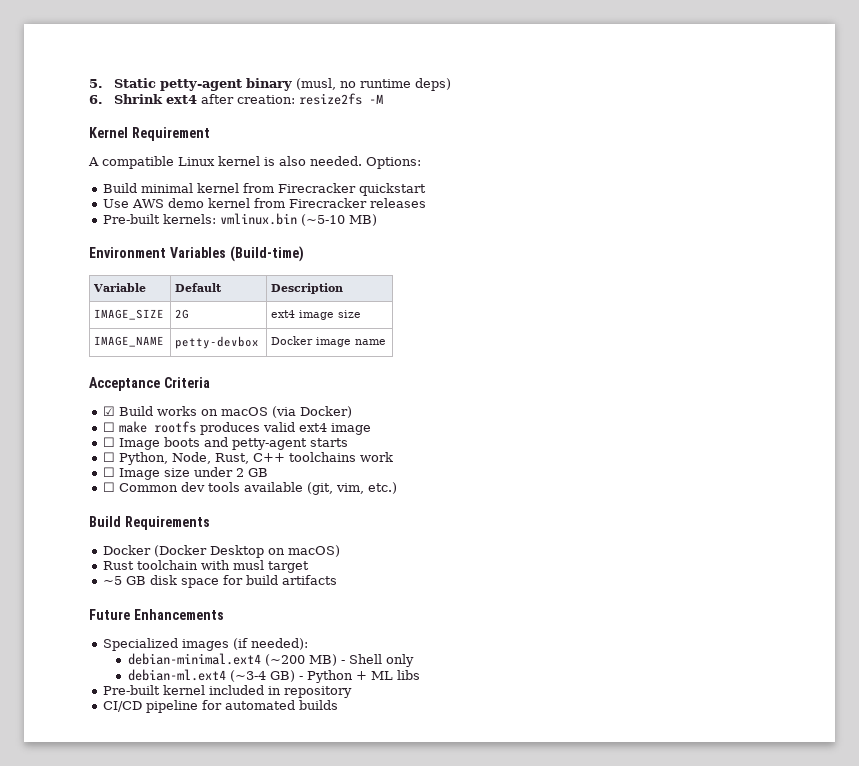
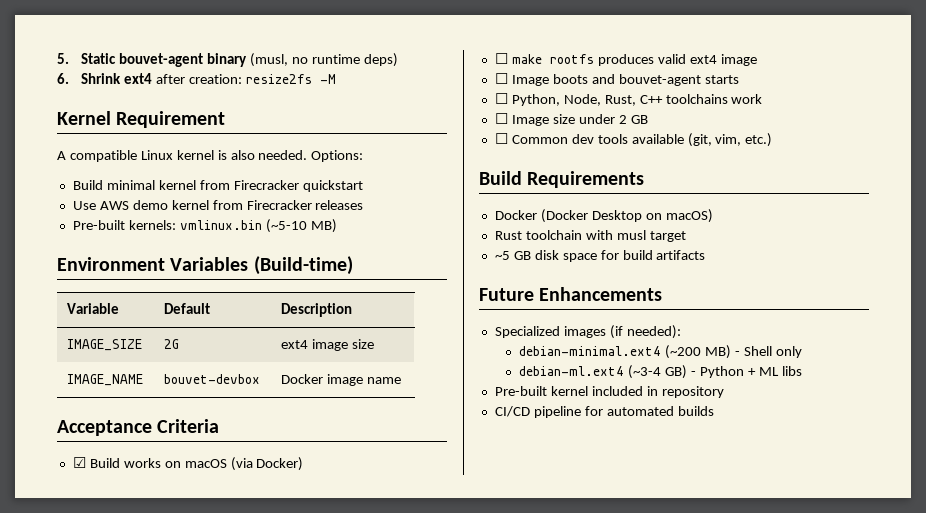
- 5. Static petty-agent binary (musl, no runtime deps)
+ 5. Static bouvet-agent binary (musl, no runtime deps)
- IMAGE_NAME | petty-devbox | Docker image name
+ IMAGE_NAME | bouvet-devbox | Docker image name
- ☐ Image boots and petty-agent starts
+ ☐ Image boots and bouvet-agent starts

